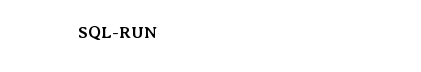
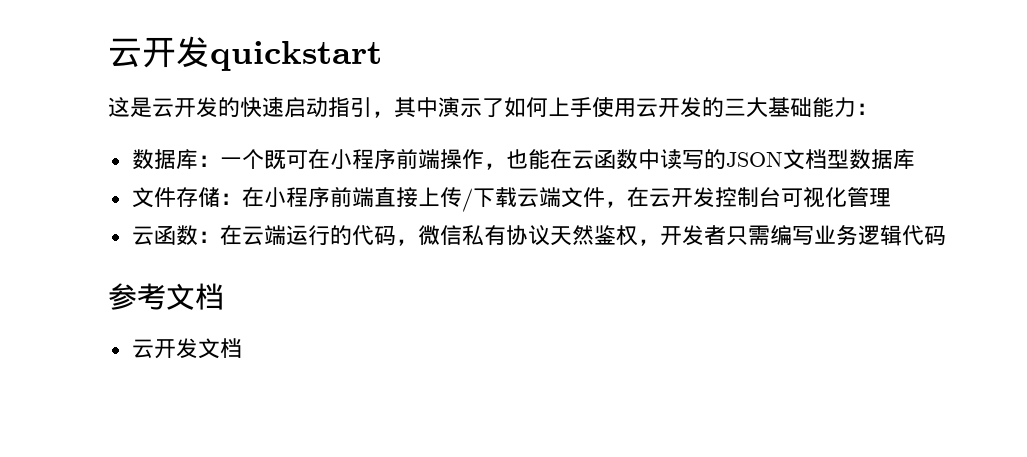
- SQL-RUN
+ 云开发quickstart
+ 这是云开发的快速启动指引，其中演示了如何上手使用云开发的三大基础能力：
+ 数据库：一个既可在小程序前端操作，也能在云函数中读写的JSON文档型数据库
+ 文件存储：在小程序前端直接上传/下载云端文件，在云开发控制台可视化管理
+ 云函数：在云端运行的代码，微信私有协议天然鉴权，开发者只需编写业务逻辑代码
+ 参考文档
+ 云开发文档

